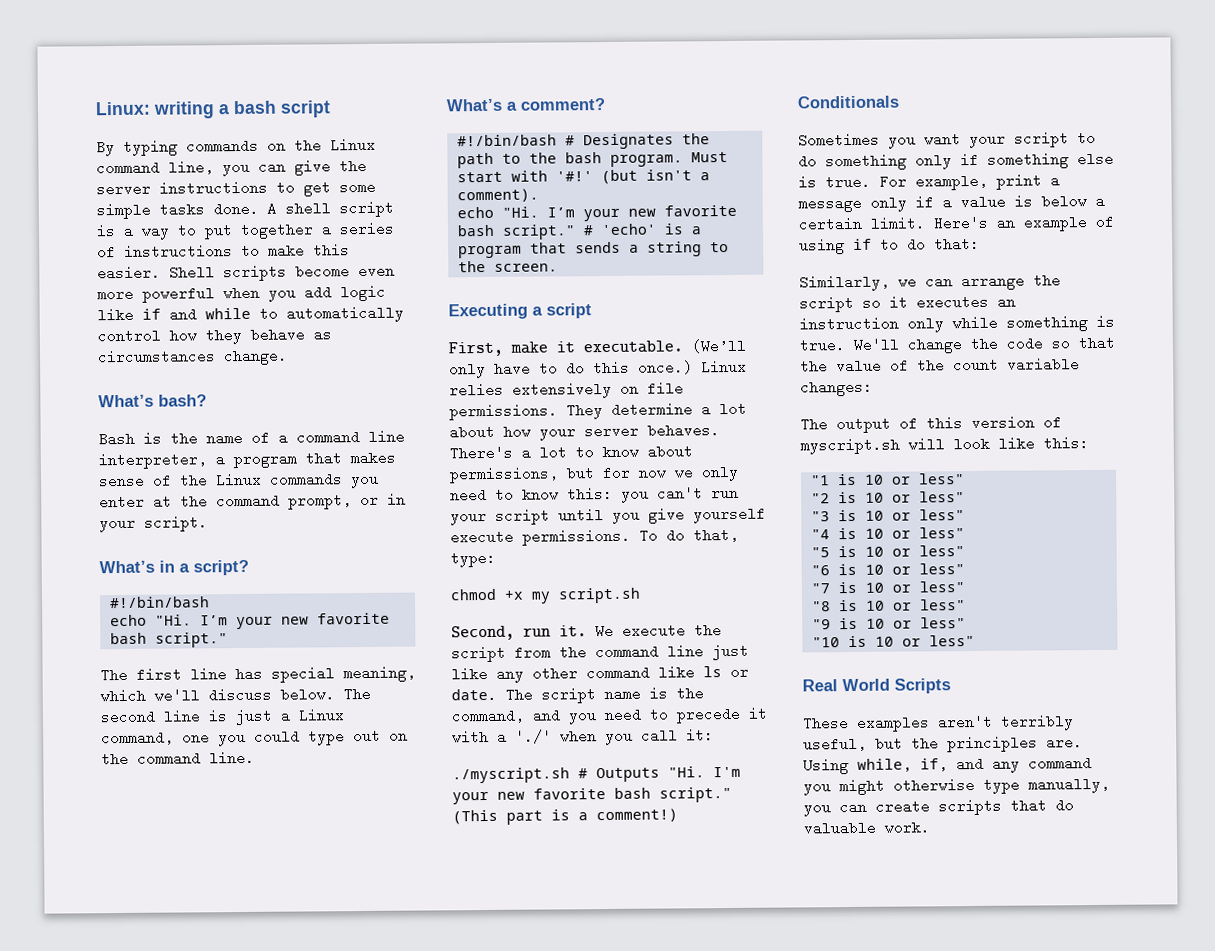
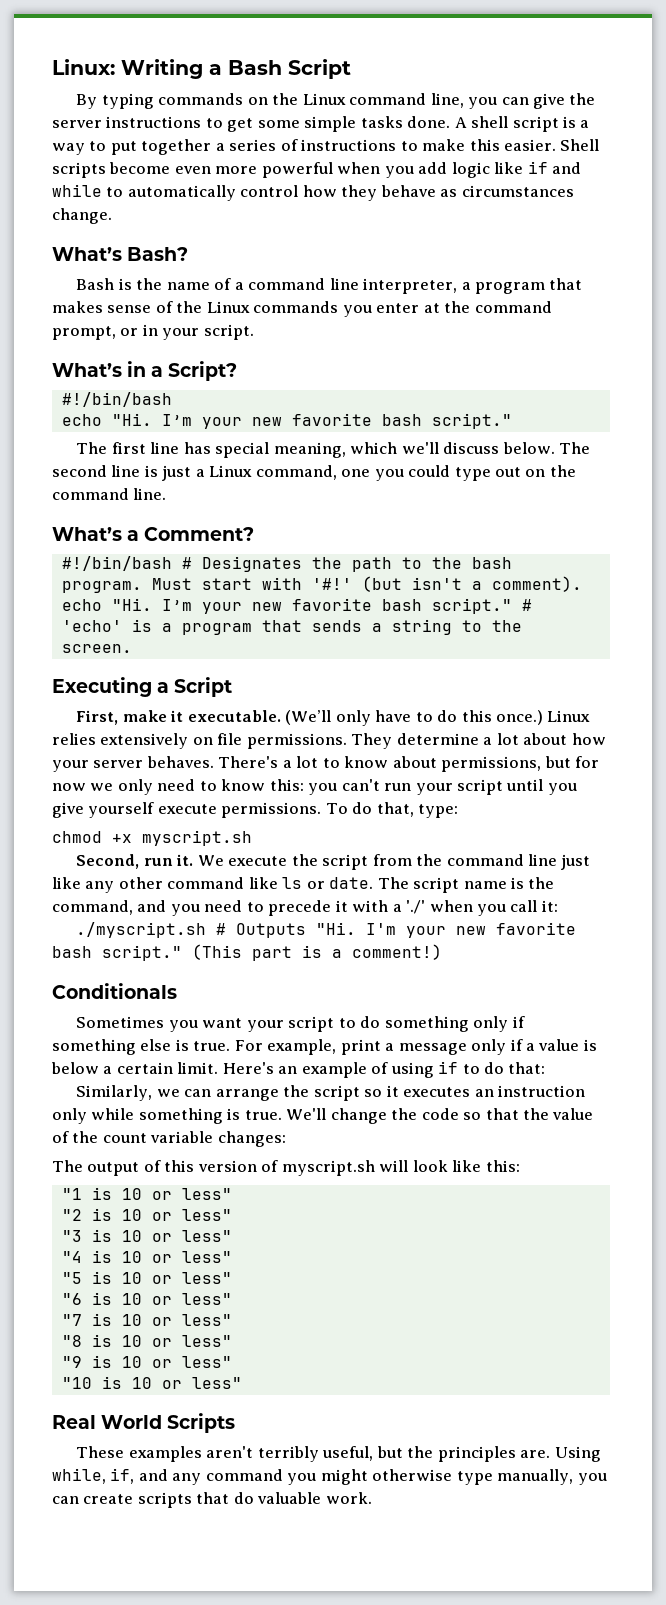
- Linux: writing a bash script
+ Linux: Writing a Bash Script
- What’s bash?
+ What’s Bash?
- What’s in a script?
+ What’s in a Script?
- What’s a comment?
+ What’s a Comment?
- Executing a script
+ Executing a Script
- chmod +x my script.sh
+ chmod +x myscript.sh

